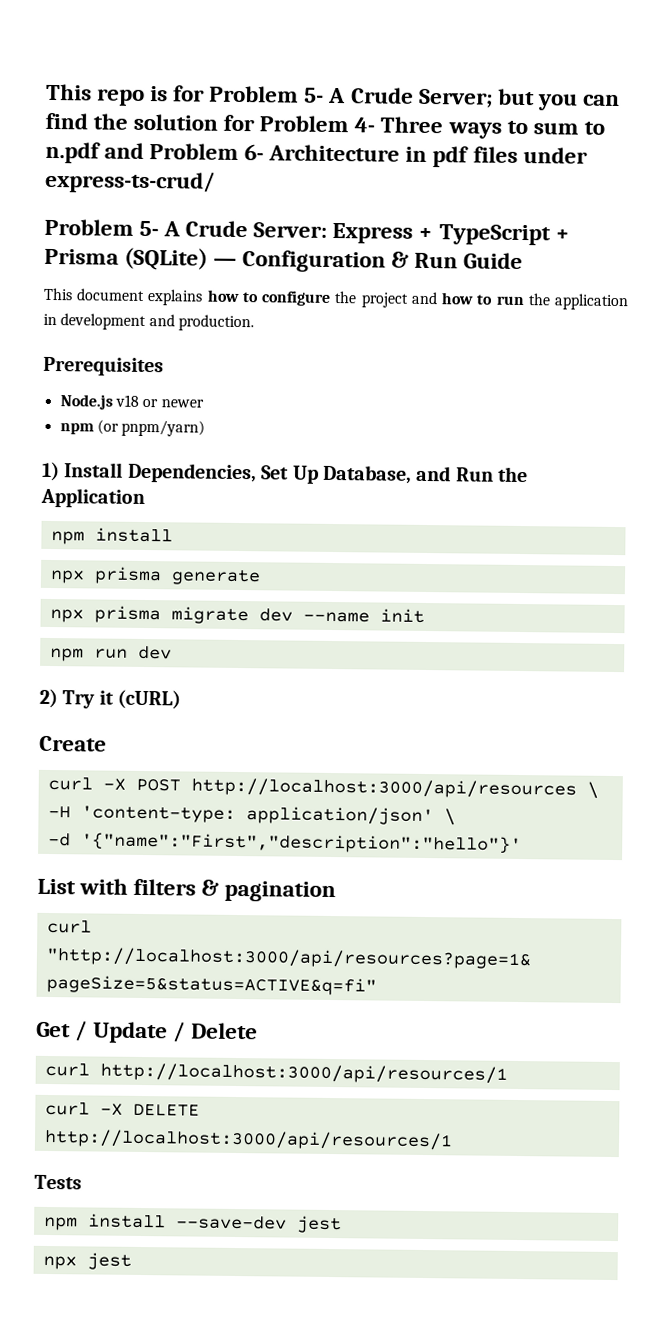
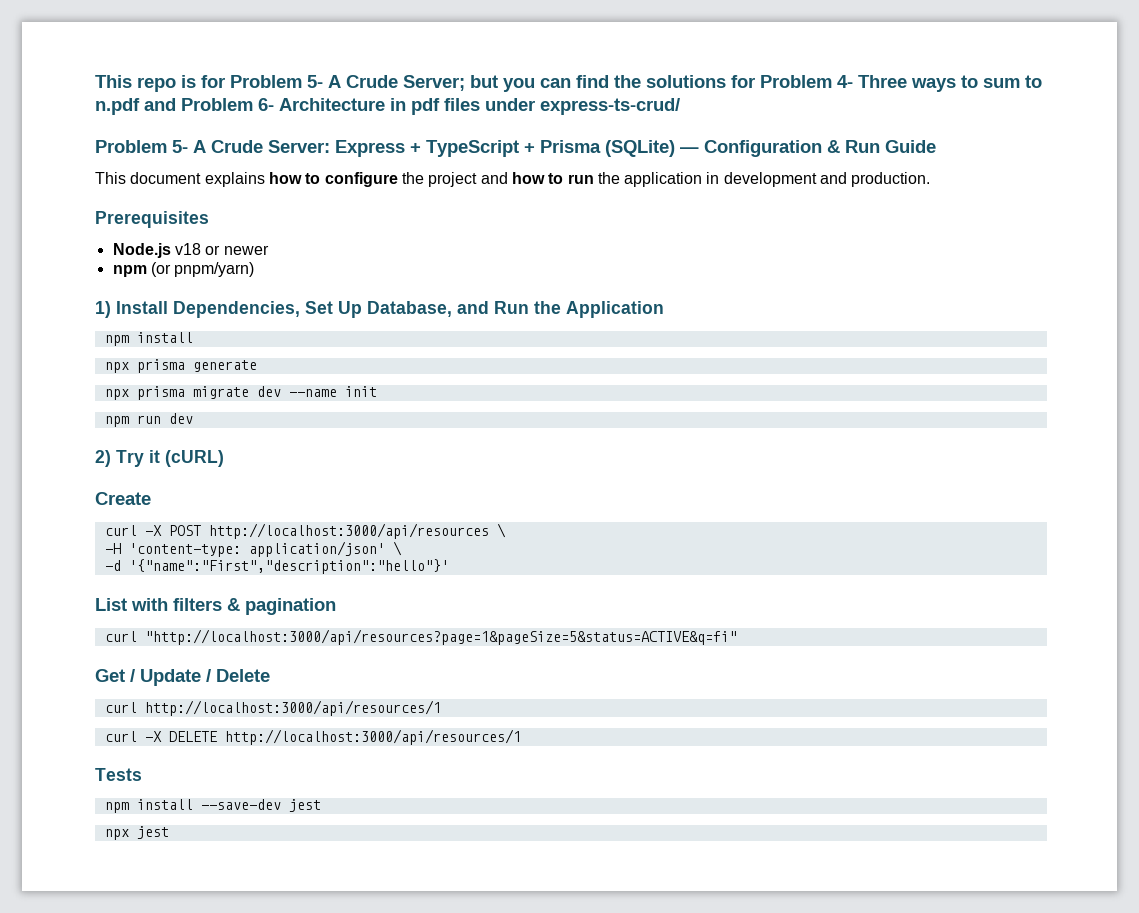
- This repo is for Problem 5- A Crude Server; but you can find the solution for Problem 4- Three ways to sum to n.pdf and Problem 6- Architecture in pdf files under express-ts-crud/
+ This repo is for Problem 5- A Crude Server; but you can find the solutions for Problem 4- Three ways to sum to n.pdf and Problem 6- Architecture in pdf files under express-ts-crud/

